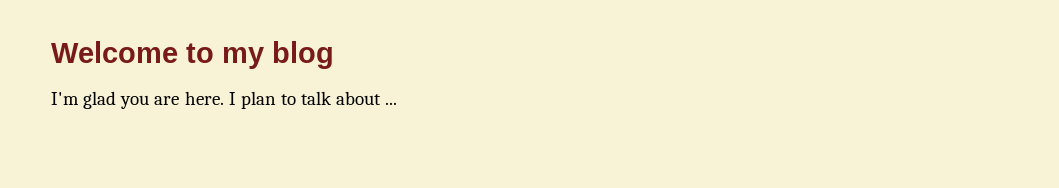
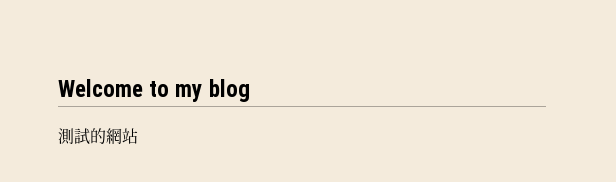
- I'm glad you are here. I plan to talk about ...
+ 測試的網站

